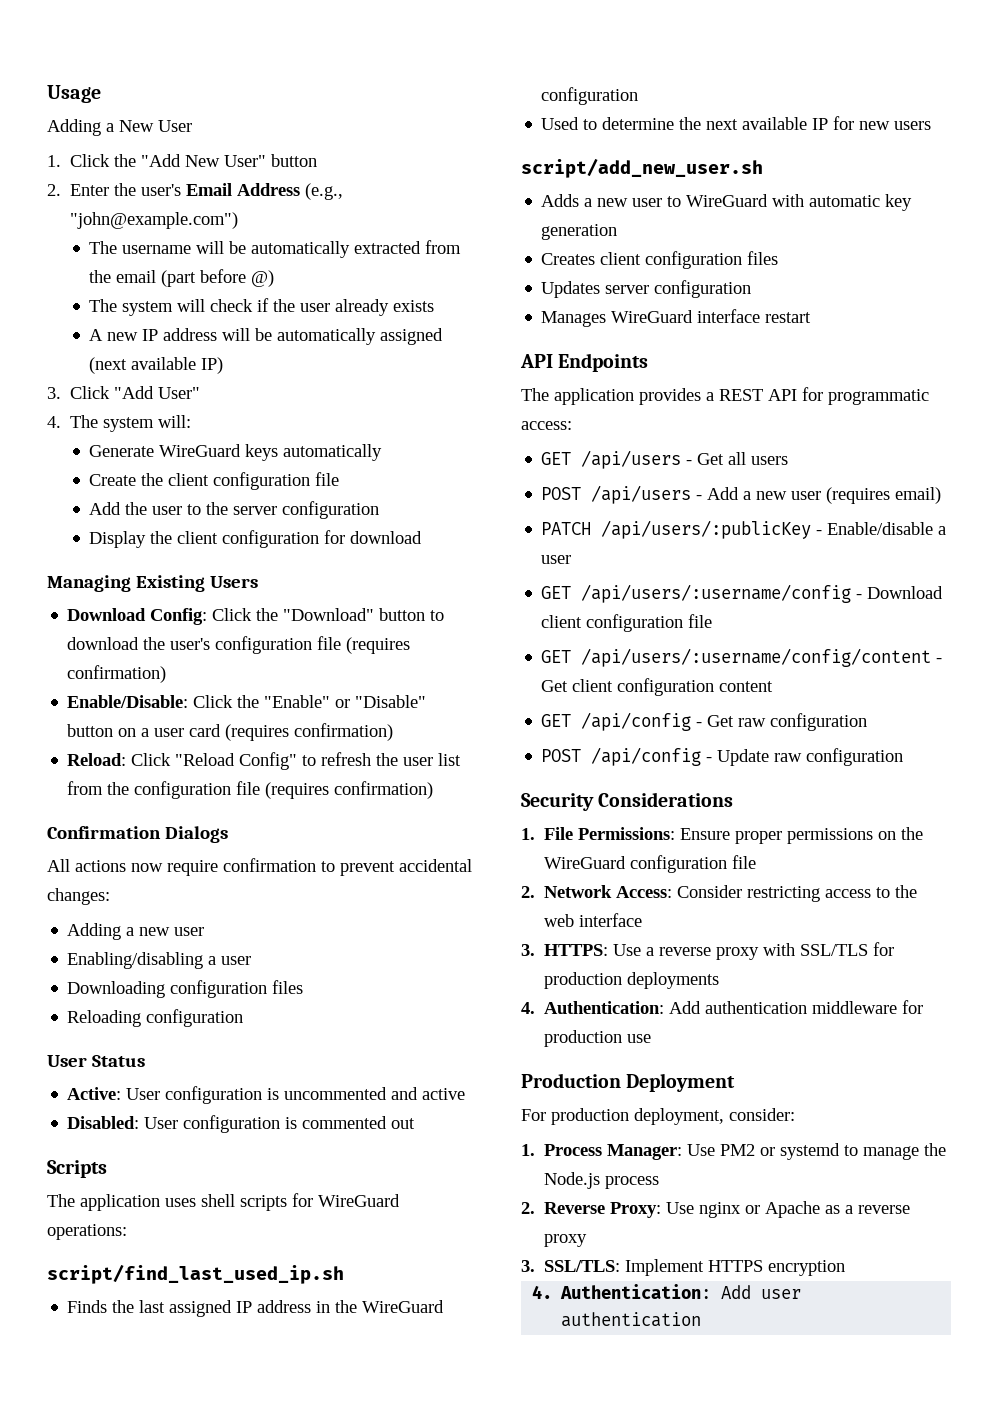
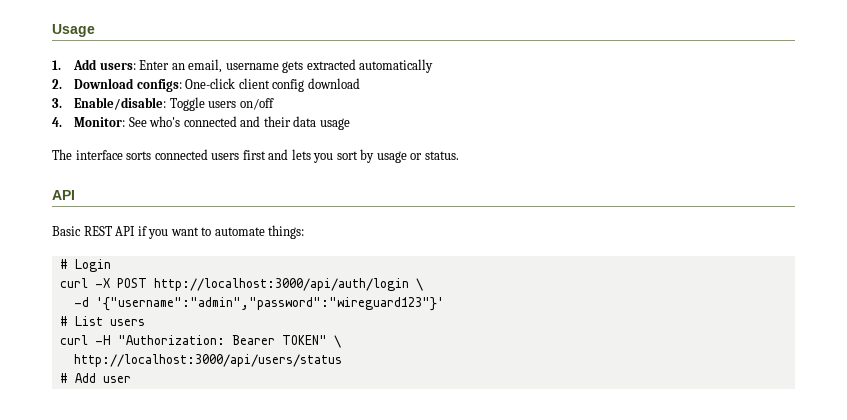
- Adding a New User
- 1. Click the "Add New User" button
- 2. Enter the user's Email Address (e.g., "john@example.com")
- The username will be automatically extracted from the email (part before @)
- The system will check if the user already exists
- A new IP address will be automatically assigned (next available IP)
- 3. Click "Add User"
- 4. The system will:
- Generate WireGuard keys automatically
- Create the client configuration file
- Add the user to the server configuration
- Display the client configuration for download
- Managing Existing Users
- Download Config: Click the "Download" button to download the user's configuration file (requires confirmation)
- Enable/Disable: Click the "Enable" or "Disable" button on a user card (requires confirmation)
- Reload: Click "Reload Config" to refresh the user list from the configuration file (requires confirmation)
- Confirmation Dialogs
- All actions now require confirmation to prevent accidental changes:
- Adding a new user
- Enabling/disabling a user
- Downloading configuration files
- Reloading configuration
- User Status
- Active: User configuration is uncommented and active
- Disabled: User configuration is commented out
- Scripts
- The application uses shell scripts for WireGuard operations:
- script/find_last_used_ip.sh
- Finds the last assigned IP address in the WireGuard configuration
- Used to determine the next available IP for new users
- script/add_new_user.sh
- Adds a new user to WireGuard with automatic key generation
- Creates client configuration files
- Updates server configuration
- Manages WireGuard interface restart
- API Endpoints
- The application provides a REST API for programmatic access:
- GET /api/users - Get all users
- POST /api/users - Add a new user (requires email)
- PATCH /api/users/:publicKey - Enable/disable a user
- GET /api/users/:username/config - Download client configuration file
- GET /api/users/:username/config/content - Get client configuration content
- GET /api/config - Get raw configuration
- POST /api/config - Update raw configuration
- Security Considerations
- 1. File Permissions: Ensure proper permissions on the WireGuard configuration file
- 2. Network Access: Consider restricting access to the web interface
- 3. HTTPS: Use a reverse proxy with SSL/TLS for production deployments
- 4. Authentication: Add authentication middleware for production use
- Production Deployment
- For production deployment, consider:
- 1. Process Manager: Use PM2 or systemd to manage the Node.js process
- 2. Reverse Proxy: Use nginx or Apache as a reverse proxy
- 3. SSL/TLS: Implement HTTPS encryption
- 4. Authentication: Add user authentication
+ 1. Add users: Enter an email, username gets extracted automatically
+ 2. Download configs: One-click client config download
+ 3. Enable/disable: Toggle users on/off
+ 4. Monitor: See who's connected and their data usage
+ The interface sorts connected users first and lets you sort by usage or status.
+ API
+ Basic REST API if you want to automate things:
+ # Login
+ curl -X POST http://localhost:3000/api/auth/login \
+ -d '{"username":"admin","password":"wireguard123"}'
+ # List users
+ curl -H "Authorization: Bearer TOKEN" \
+ http://localhost:3000/api/users/status
+ # Add user

